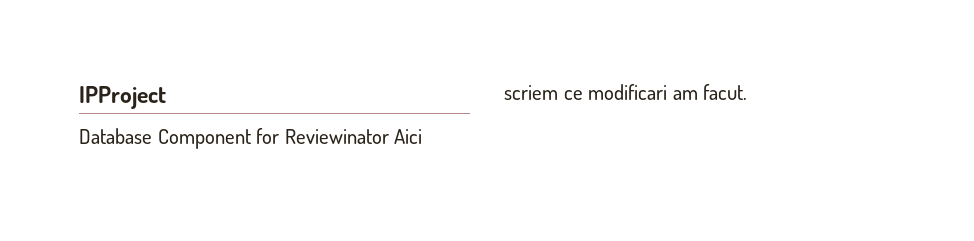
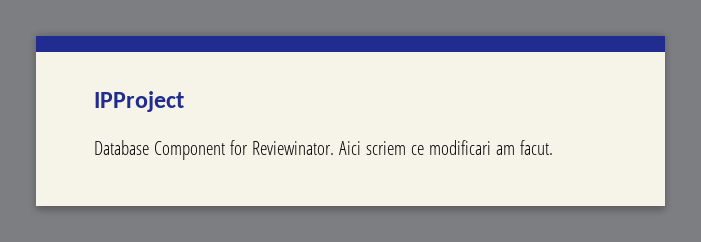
- Database Component for Reviewinator Aici scriem ce modificari am facut.
+ Database Component for Reviewinator. Aici scriem ce modificari am facut.

